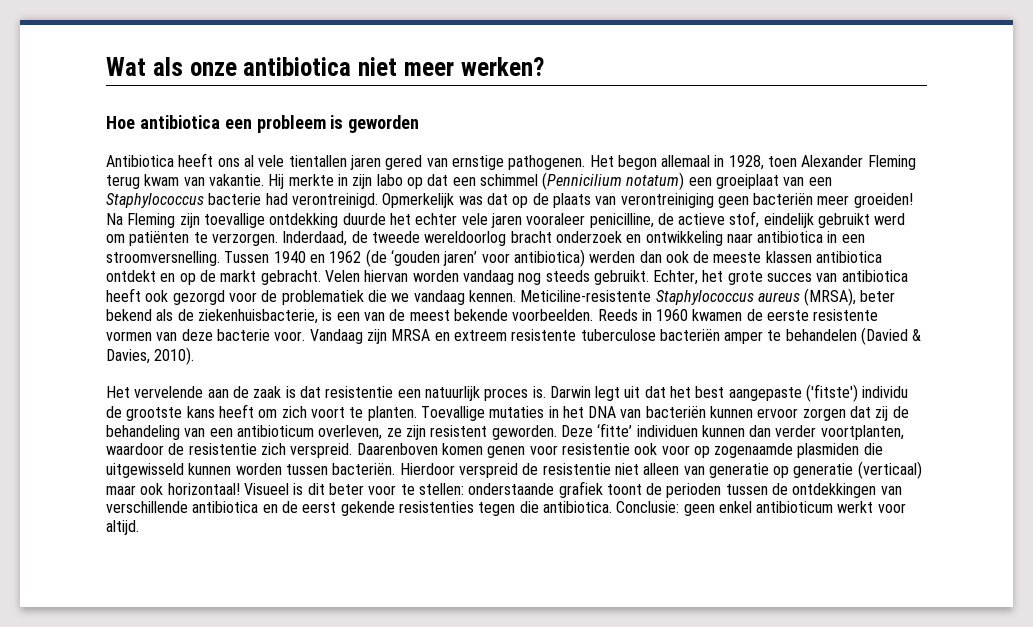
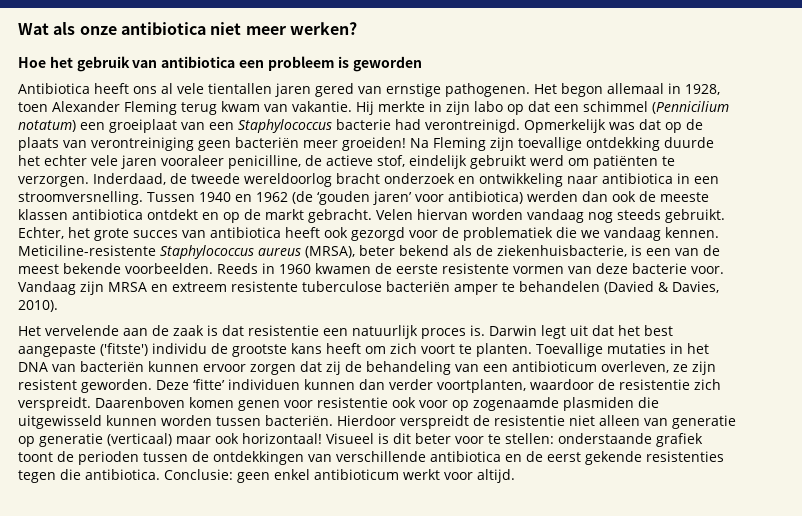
- Hoe antibiotica een probleem is geworden
+ Hoe het gebruik van antibiotica een probleem is geworden
- Deze ‘fitte’ individuen kunnen dan verder voortplanten, waardoor de resistentie zich verspreid.
+ Deze ‘fitte’ individuen kunnen dan verder voortplanten, waardoor de resistentie zich verspreidt.
- Hierdoor verspreid de resistentie niet alleen van generatie op generatie (verticaal) maar ook horizontaal!
+ Hierdoor verspreidt de resistentie niet alleen van generatie op generatie (verticaal) maar ook horizontaal!

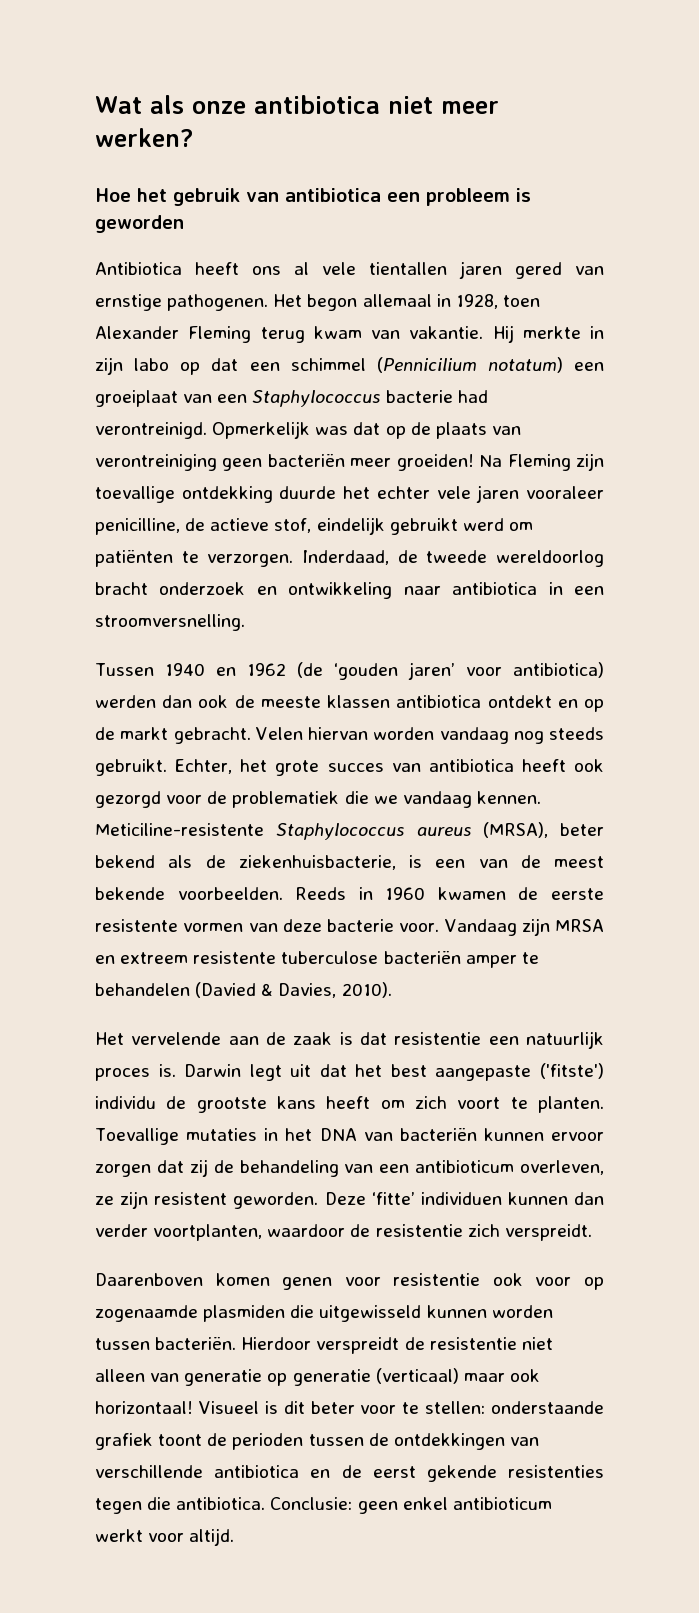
- Inderdaad, de tweede wereldoorlog bracht onderzoek en ontwikkeling naar antibiotica in een stroomversnelling. Tussen 1940 en 1962 (de ‘gouden jaren’ voor antibiotica) werden dan ook de meeste klassen antibiotica ontdekt en op de markt gebracht.
+ Inderdaad, de tweede wereldoorlog bracht onderzoek en ontwikkeling naar antibiotica in een stroomversnelling.
+ Tussen 1940 en 1962 (de ‘gouden jaren’ voor antibiotica) werden dan ook de meeste klassen antibiotica ontdekt en op de markt gebracht.
- Deze ‘fitte’ individuen kunnen dan verder voortplanten, waardoor de resistentie zich verspreidt. Daarenboven komen genen voor resistentie ook voor op zogenaamde plasmiden die uitgewisseld kunnen worden tussen bacteriën.
+ Deze ‘fitte’ individuen kunnen dan verder voortplanten, waardoor de resistentie zich verspreidt.
+ Daarenboven komen genen voor resistentie ook voor op zogenaamde plasmiden die uitgewisseld kunnen worden tussen bacteriën.

